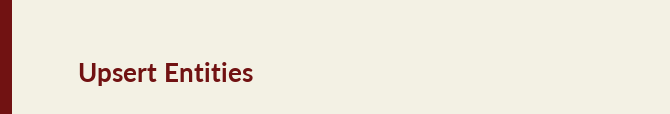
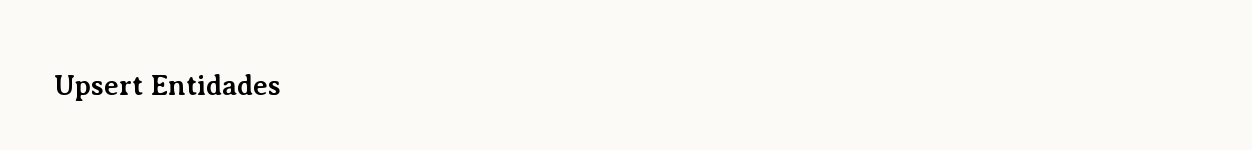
- Upsert Entities
+ Upsert Entidades

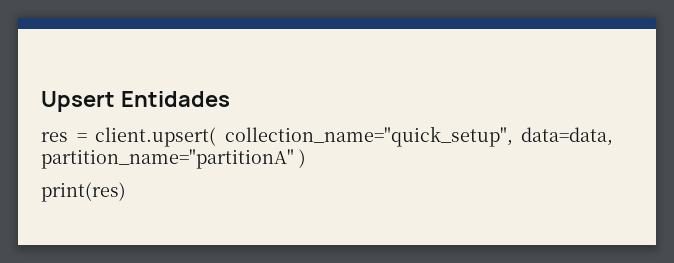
+ res = client.upsert( collection_name="quick_setup", data=data, partition_name="partitionA" )
+ print(res)

